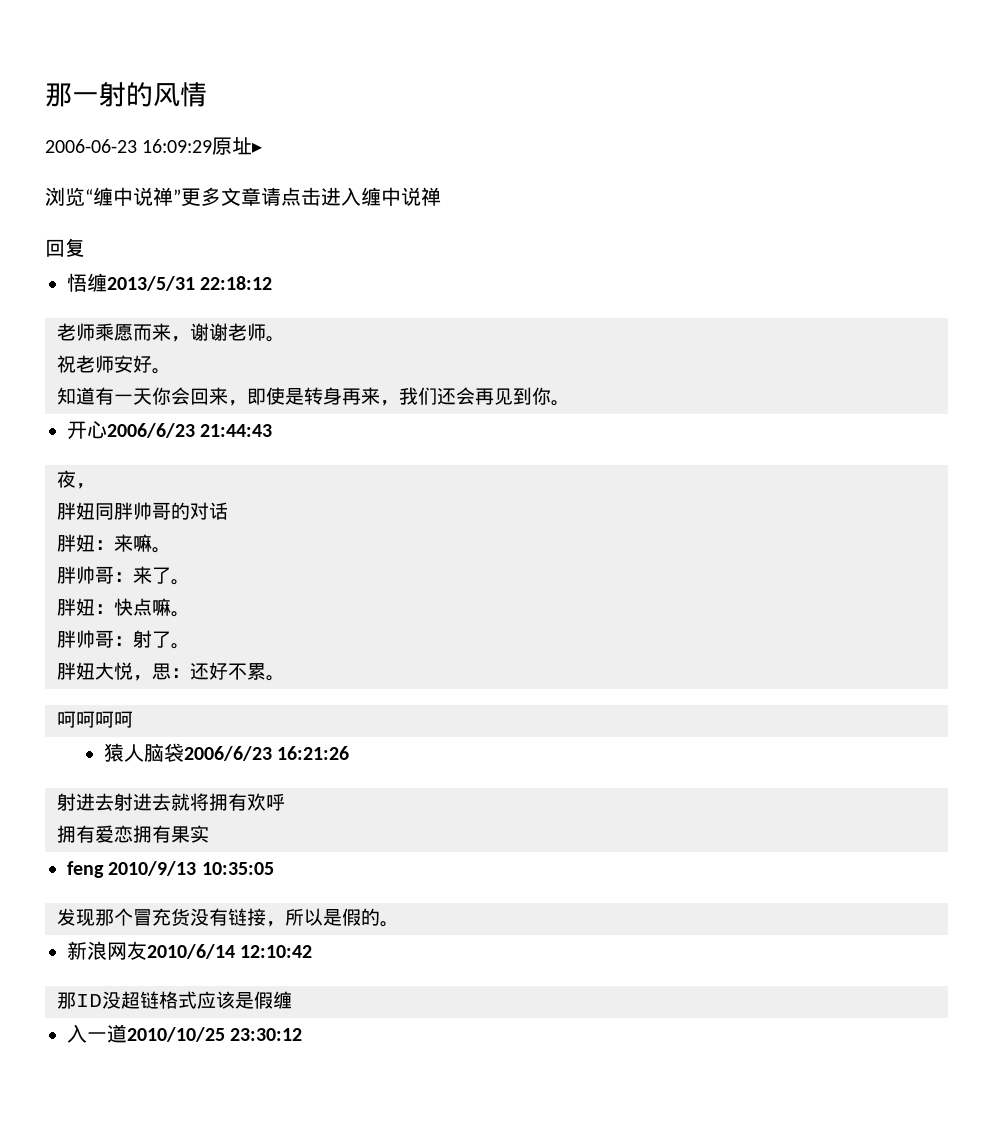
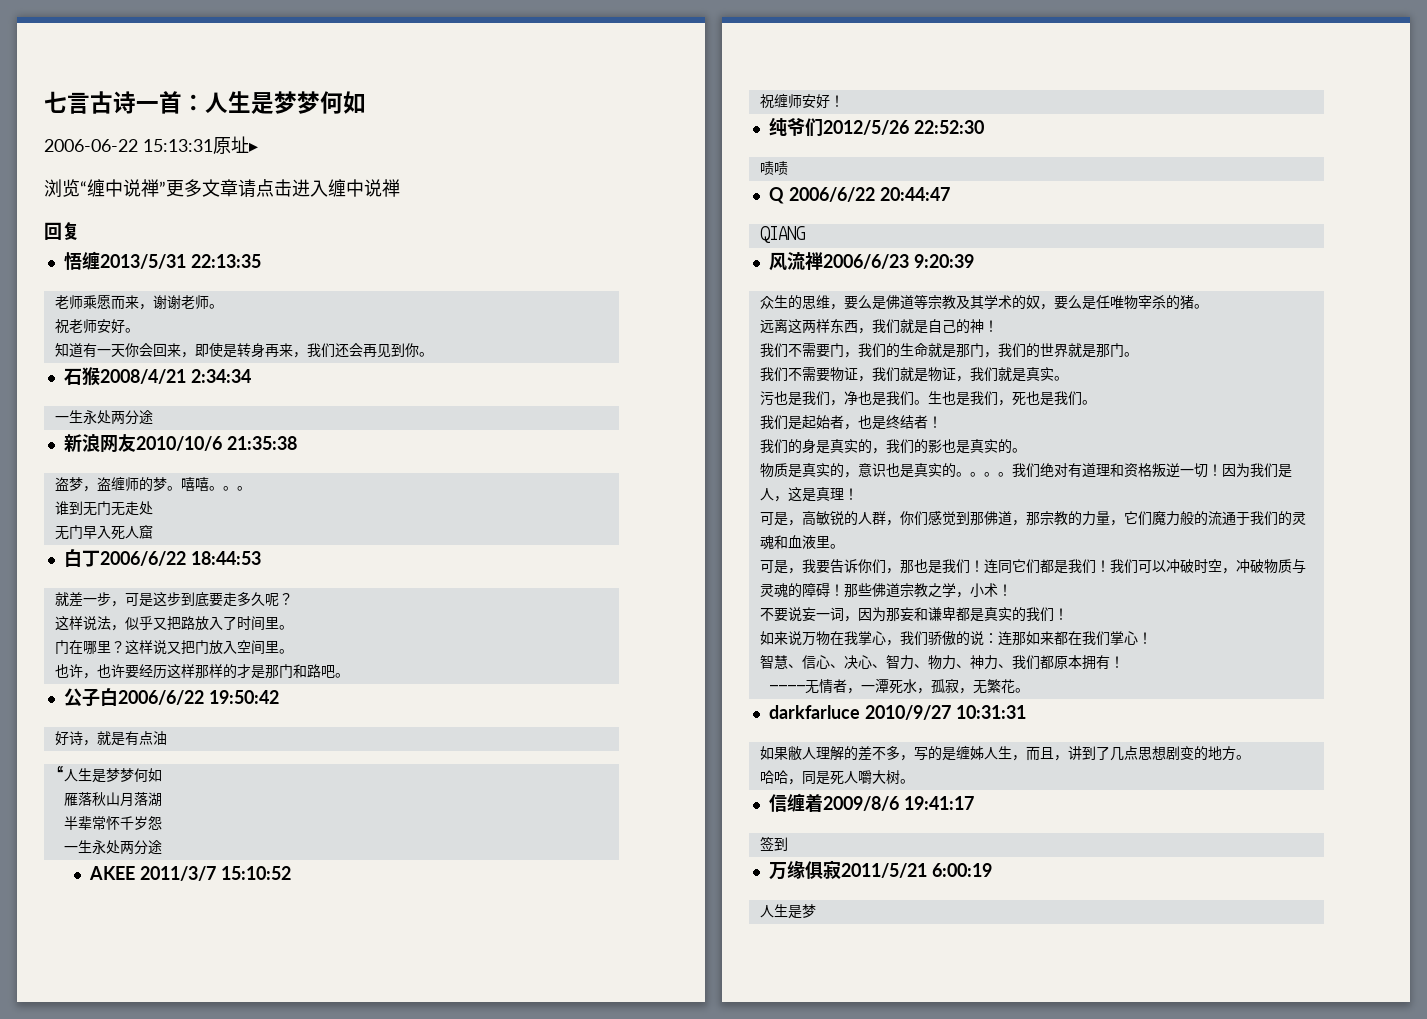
- 那一射的风情
- 2006-06-23 16:09:29原址▸
+ 七言古诗一首：人生是梦梦何如
+ 2006-06-22 15:13:31原址▸
- 悟缠2013/5/31 22:18:12
+ 悟缠2013/5/31 22:13:35
- 开心2006/6/23 21:44:43
- 夜，
- 胖妞同胖帅哥的对话
- 胖妞：来嘛。
- 胖帅哥：来了。
- 胖妞：快点嘛。
- 胖帅哥：射了。
- 胖妞大悦，思：还好不累。
- 呵呵呵呵
- 猿人脑袋2006/6/23 16:21:26
- 射进去射进去就将拥有欢呼
- 拥有爱恋拥有果实
- feng 2010/9/13 10:35:05
- 发现那个冒充货没有链接，所以是假的。
- 新浪网友2010/6/14 12:10:42
- 那ID没超链格式应该是假缠
- 入一道2010/10/25 23:30:12
+ 石猴2008/4/21 2:34:34
+ 一生永处两分途
+ 新浪网友2010/10/6 21:35:38
+ 盗梦，盗缠师的梦。嘻嘻。。。
+ 谁到无门无走处
+ 无门早入死人窟
+ 白丁2006/6/22 18:44:53
+ 就差一步，可是这步到底要走多久呢？
+ 这样说法，似乎又把路放入了时间里。
+ 门在哪里？这样说又把门放入空间里。
+ 也许，也许要经历这样那样的才是那门和路吧。
+ 公子白2006/6/22 19:50:42
+ 好诗，就是有点油
+ “人生是梦梦何如
+ 雁落秋山月落湖
+ 半辈常怀千岁怨
+ 一生永处两分途
+ AKEE 2011/3/7 15:10:52
+ 祝缠师安好！
+ 纯爷们2012/5/26 22:52:30
+ 啧啧
+ Q 2006/6/22 20:44:47
+ QIANG
+ 风流禅2006/6/23 9:20:39
+ 众生的思维，要么是佛道等宗教及其学术的奴，要么是任唯物宰杀的猪。
+ 远离这两样东西，我们就是自己的神！
+ 我们不需要门，我们的生命就是那门，我们的世界就是那门。
+ 我们不需要物证，我们就是物证，我们就是真实。
+ 污也是我们，净也是我们。生也是我们，死也是我们。
+ 我们是起始者，也是终结者！
+ 我们的身是真实的，我们的影也是真实的。
+ 物质是真实的，意识也是真实的。。。。我们绝对有道理和资格叛逆一切！因为我们是人，这是真理！
+ 可是，高敏锐的人群，你们感觉到那佛道，那宗教的力量，它们魔力般的流通于我们的灵魂和血液里。
+ 可是，我要告诉你们，那也是我们！连同它们都是我们！我们可以冲破时空，冲破物质与灵魂的障碍！那些佛道宗教之学，小术！
+ 不要说妄一词，因为那妄和谦卑都是真实的我们！
+ 如来说万物在我掌心，我们骄傲的说：连那如来都在我们掌心！
+ 智慧、信心、决心、智力、物力、神力、我们都原本拥有！
+ ----无情者，一潭死水，孤寂，无繁花。
+ darkfarluce 2010/9/27 10:31:31
+ 如果敝人理解的差不多，写的是缠姊人生，而且，讲到了几点思想剧变的地方。
+ 哈哈，同是死人嚼大树。
+ 信缠着2009/8/6 19:41:17
+ 签到
+ 万缘俱寂2011/5/21 6:00:19
+ 人生是梦

